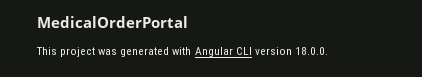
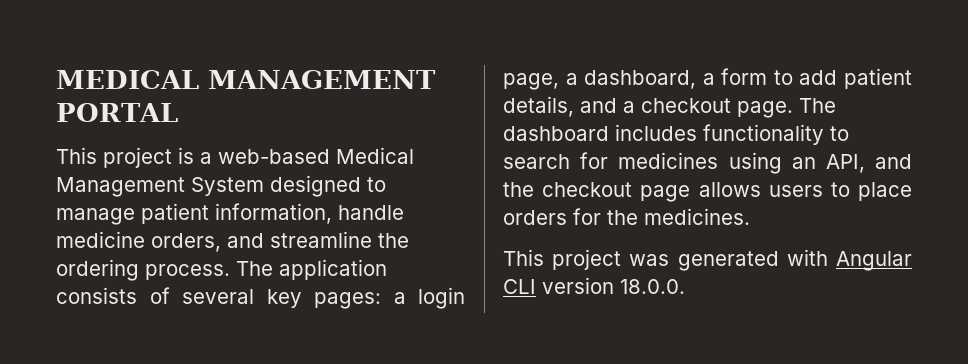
- MedicalOrderPortal
+ MEDICAL MANAGEMENT PORTAL
+ This project is a web-based Medical Management System designed to manage patient information, handle medicine orders, and streamline the ordering process. The application consists of several key pages: a login page, a dashboard, a form to add patient details, and a checkout page. The dashboard includes functionality to search for medicines using an API, and the checkout page allows users to place orders for the medicines.

